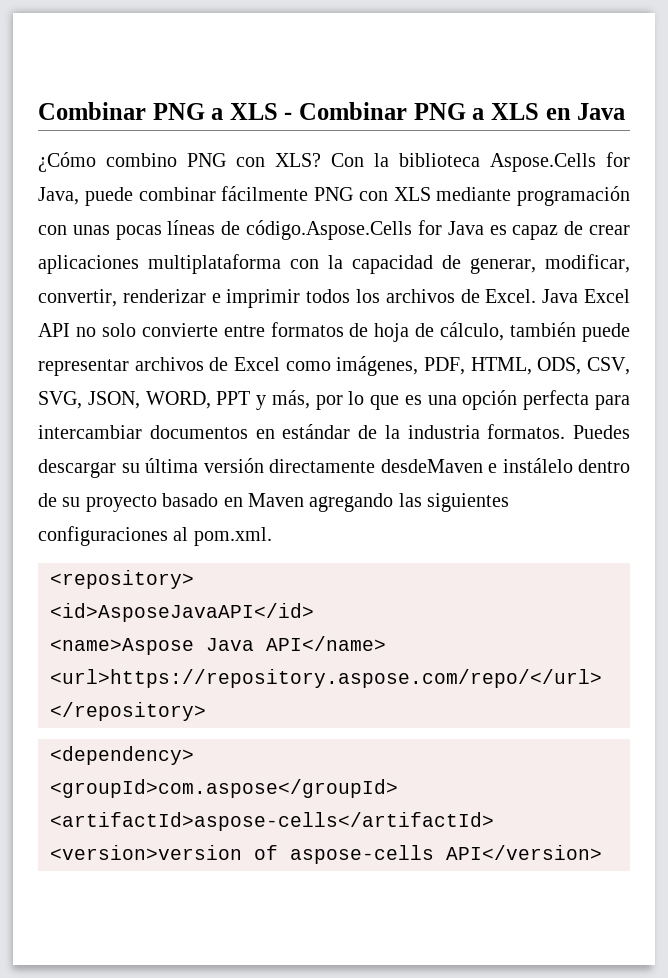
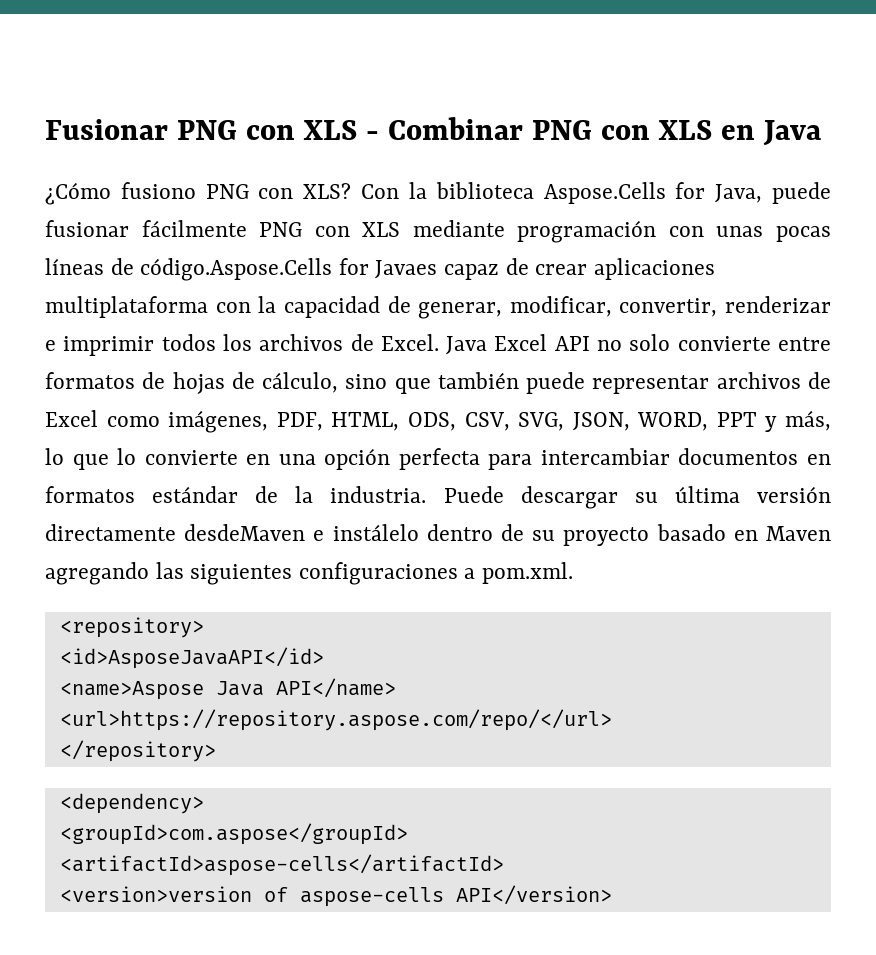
- Combinar PNG a XLS - Combinar PNG a XLS en Java
+ Fusionar PNG con XLS - Combinar PNG con XLS en Java
- ¿Cómo combino PNG con XLS?
+ ¿Cómo fusiono PNG con XLS?
- Con la biblioteca Aspose.Cells for Java, puede combinar fácilmente PNG con XLS mediante programación con unas pocas líneas de código.Aspose.Cells for Java es capaz de crear aplicaciones multiplataforma con la capacidad de generar, modificar, convertir, renderizar e imprimir todos los archivos de Excel.
+ Con la biblioteca Aspose.Cells for Java, puede fusionar fácilmente PNG con XLS mediante programación con unas pocas líneas de código.Aspose.Cells for Javaes capaz de crear aplicaciones multiplataforma con la capacidad de generar, modificar, convertir, renderizar e imprimir todos los archivos de Excel.
- Java Excel API no solo convierte entre formatos de hoja de cálculo, también puede representar archivos de Excel como imágenes, PDF, HTML, ODS, CSV, SVG, JSON, WORD, PPT y más, por lo que es una opción perfecta para intercambiar documentos en estándar de la industria formatos. Puedes descargar su última versión directamente desdeMaven e instálelo dentro de su proyecto basado en Maven agregando las siguientes configuraciones al pom.xml.
+ Java Excel API no solo convierte entre formatos de hojas de cálculo, sino que también puede representar archivos de Excel como imágenes, PDF, HTML, ODS, CSV, SVG, JSON, WORD, PPT y más, lo que lo convierte en una opción perfecta para intercambiar documentos en formatos estándar de la industria. Puede descargar su última versión directamente desdeMaven e instálelo dentro de su proyecto basado en Maven agregando las siguientes configuraciones a pom.xml.

